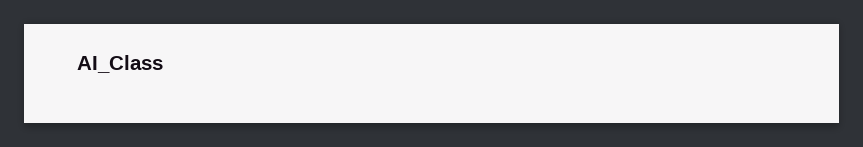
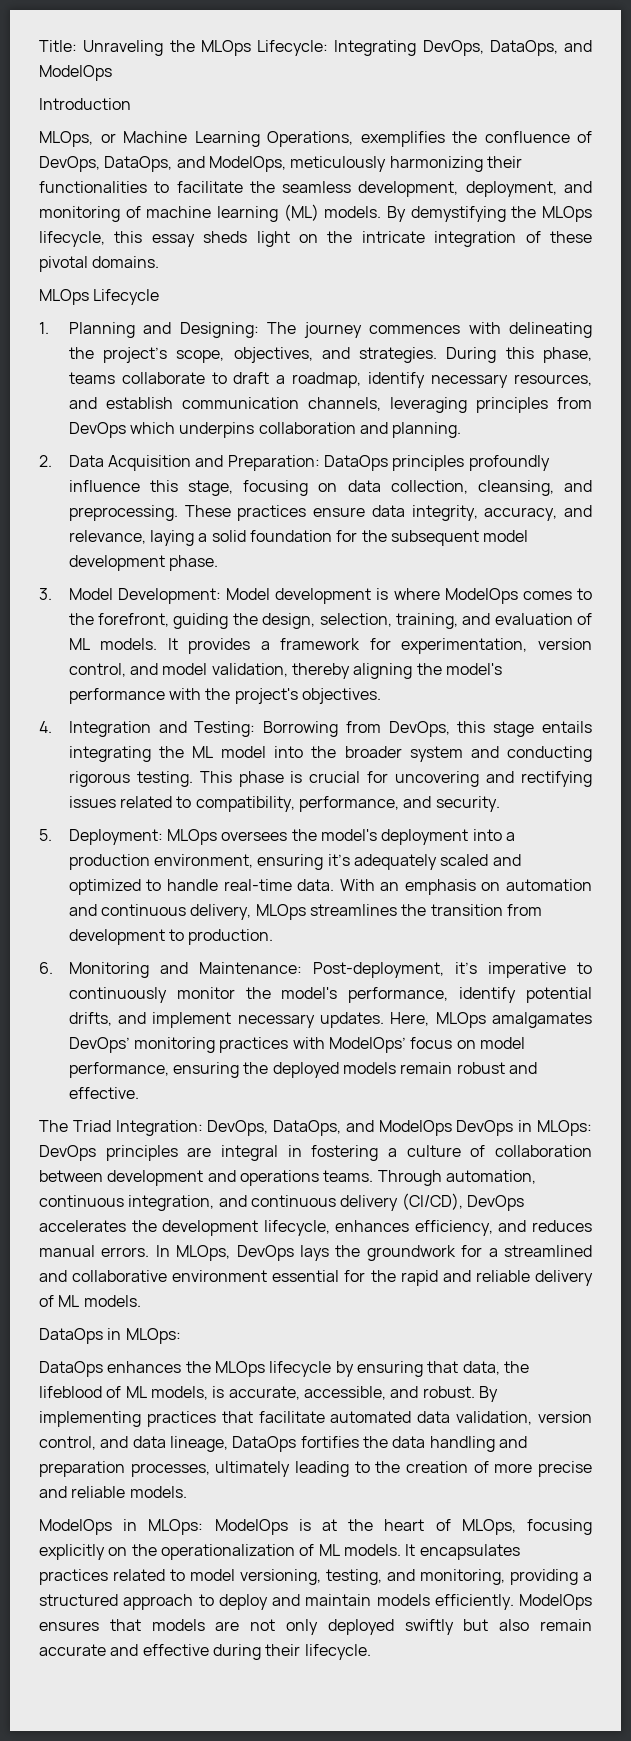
- AI_Class
+ Title: Unraveling the MLOps Lifecycle: Integrating DevOps, DataOps, and ModelOps
+ Introduction
+ MLOps, or Machine Learning Operations, exemplifies the confluence of DevOps, DataOps, and ModelOps, meticulously harmonizing their functionalities to facilitate the seamless development, deployment, and monitoring of machine learning (ML) models. By demystifying the MLOps lifecycle, this essay sheds light on the intricate integration of these pivotal domains.
+ MLOps Lifecycle
+ 1. Planning and Designing: The journey commences with delineating the project’s scope, objectives, and strategies. During this phase, teams collaborate to draft a roadmap, identify necessary resources, and establish communication channels, leveraging principles from DevOps which underpins collaboration and planning.
+ 2. Data Acquisition and Preparation: DataOps principles profoundly influence this stage, focusing on data collection, cleansing, and preprocessing. These practices ensure data integrity, accuracy, and relevance, laying a solid foundation for the subsequent model development phase.
+ 3. Model Development: Model development is where ModelOps comes to the forefront, guiding the design, selection, training, and evaluation of ML models. It provides a framework for experimentation, version control, and model validation, thereby aligning the model's performance with the project's objectives.
+ 4. Integration and Testing: Borrowing from DevOps, this stage entails integrating the ML model into the broader system and conducting rigorous testing. This phase is crucial for uncovering and rectifying issues related to compatibility, performance, and security.
+ 5. Deployment: MLOps oversees the model's deployment into a production environment, ensuring it’s adequately scaled and optimized to handle real-time data. With an emphasis on automation and continuous delivery, MLOps streamlines the transition from development to production.
+ 6. Monitoring and Maintenance: Post-deployment, it’s imperative to continuously monitor the model's performance, identify potential drifts, and implement necessary updates. Here, MLOps amalgamates DevOps’ monitoring practices with ModelOps’ focus on model performance, ensuring the deployed models remain robust and effective.
+ The Triad Integration: DevOps, DataOps, and ModelOps DevOps in MLOps: DevOps principles are integral in fostering a culture of collaboration between development and operations teams. Through automation, continuous integration, and continuous delivery (CI/CD), DevOps accelerates the development lifecycle, enhances efficiency, and reduces manual errors. In MLOps, DevOps lays the groundwork for a streamlined and collaborative environment essential for the rapid and reliable delivery of ML models.
+ DataOps in MLOps:
+ DataOps enhances the MLOps lifecycle by ensuring that data, the lifeblood of ML models, is accurate, accessible, and robust. By implementing practices that facilitate automated data validation, version control, and data lineage, DataOps fortifies the data handling and preparation processes, ultimately leading to the creation of more precise and reliable models.
+ ModelOps in MLOps: ModelOps is at the heart of MLOps, focusing explicitly on the operationalization of ML models. It encapsulates practices related to model versioning, testing, and monitoring, providing a structured approach to deploy and maintain models efficiently. ModelOps ensures that models are not only deployed swiftly but also remain accurate and effective during their lifecycle.

